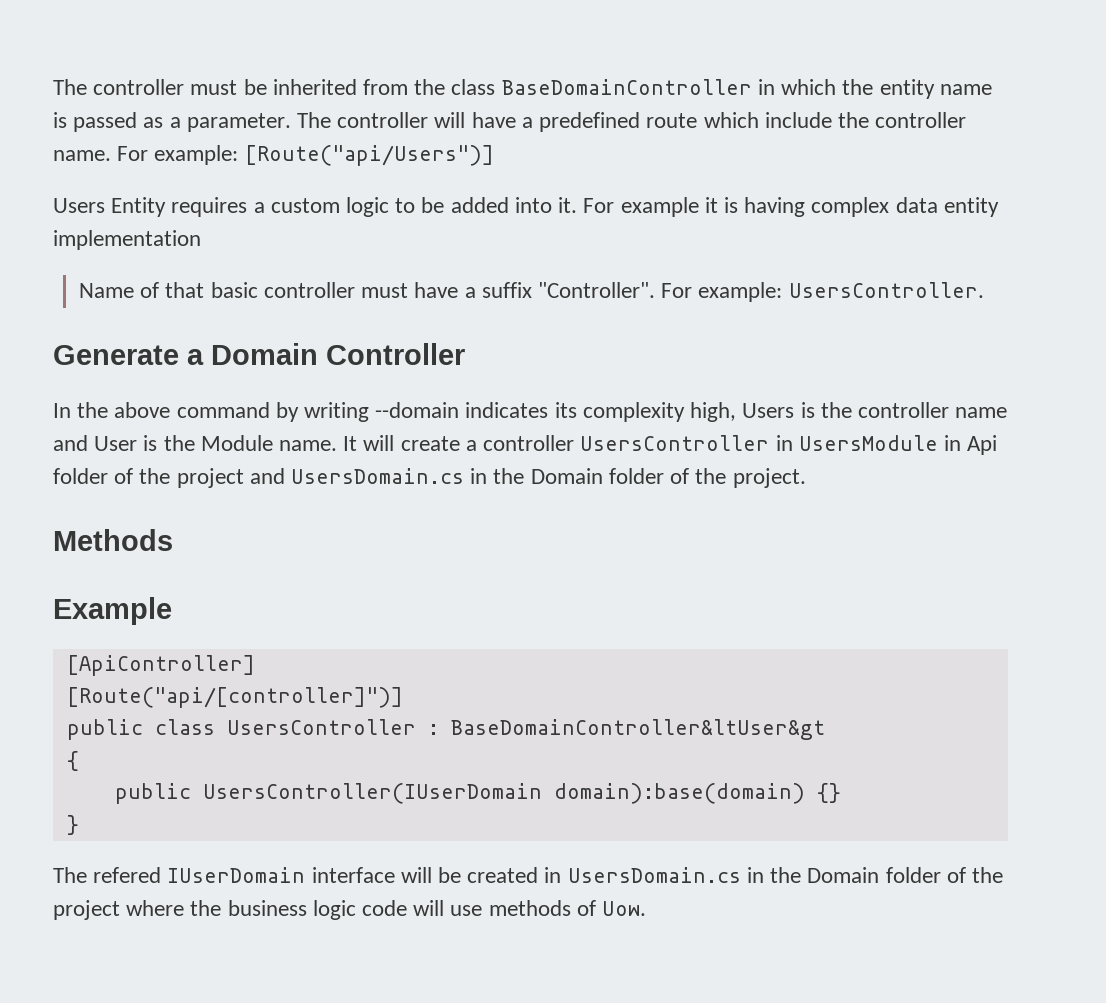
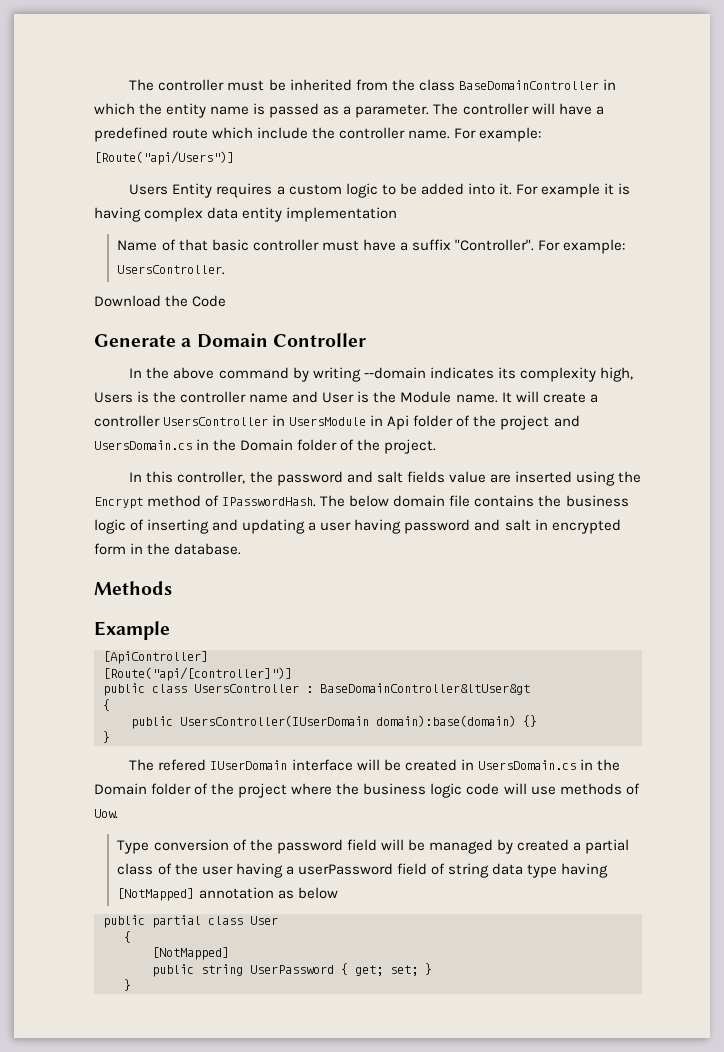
+ Download the Code
+ In this controller, the password and salt fields value are inserted using the Encrypt method of IPasswordHash. The below domain file contains the business logic of inserting and updating a user having password and salt in encrypted form in the database.
+ Type conversion of the password field will be managed by created a partial class of the user having a userPassword field of string data type having [NotMapped] annotation as below
+ public partial class User
+ {
+ [NotMapped]
+ public string UserPassword { get; set; }
+ }

